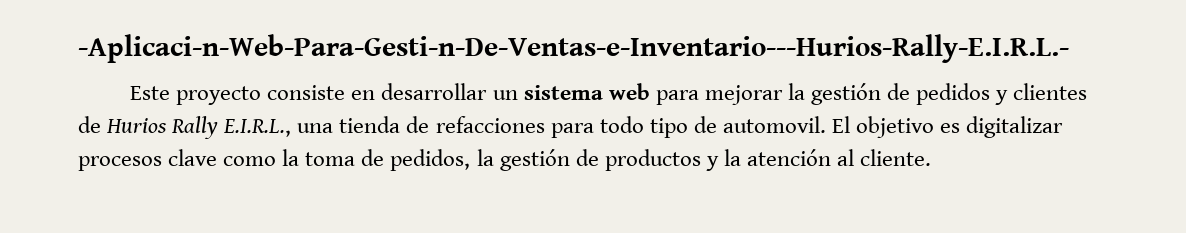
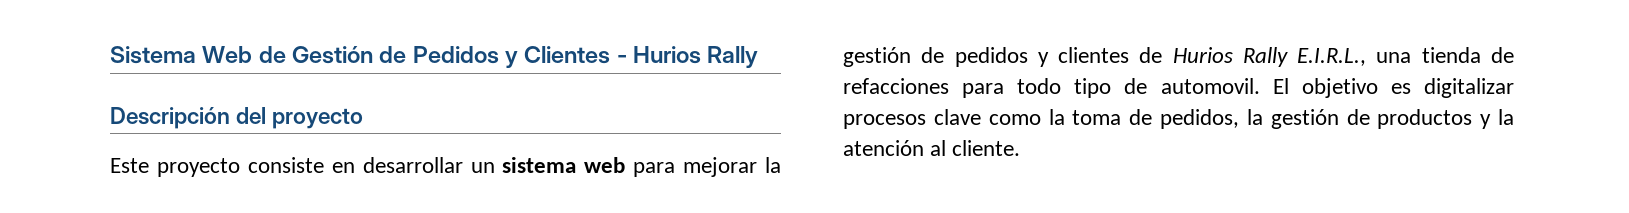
- -Aplicaci-n-Web-Para-Gesti-n-De-Ventas-e-Inventario---Hurios-Rally-E.I.R.L.-
+ Sistema Web de Gestión de Pedidos y Clientes - Hurios Rally
+ Descripción del proyecto

